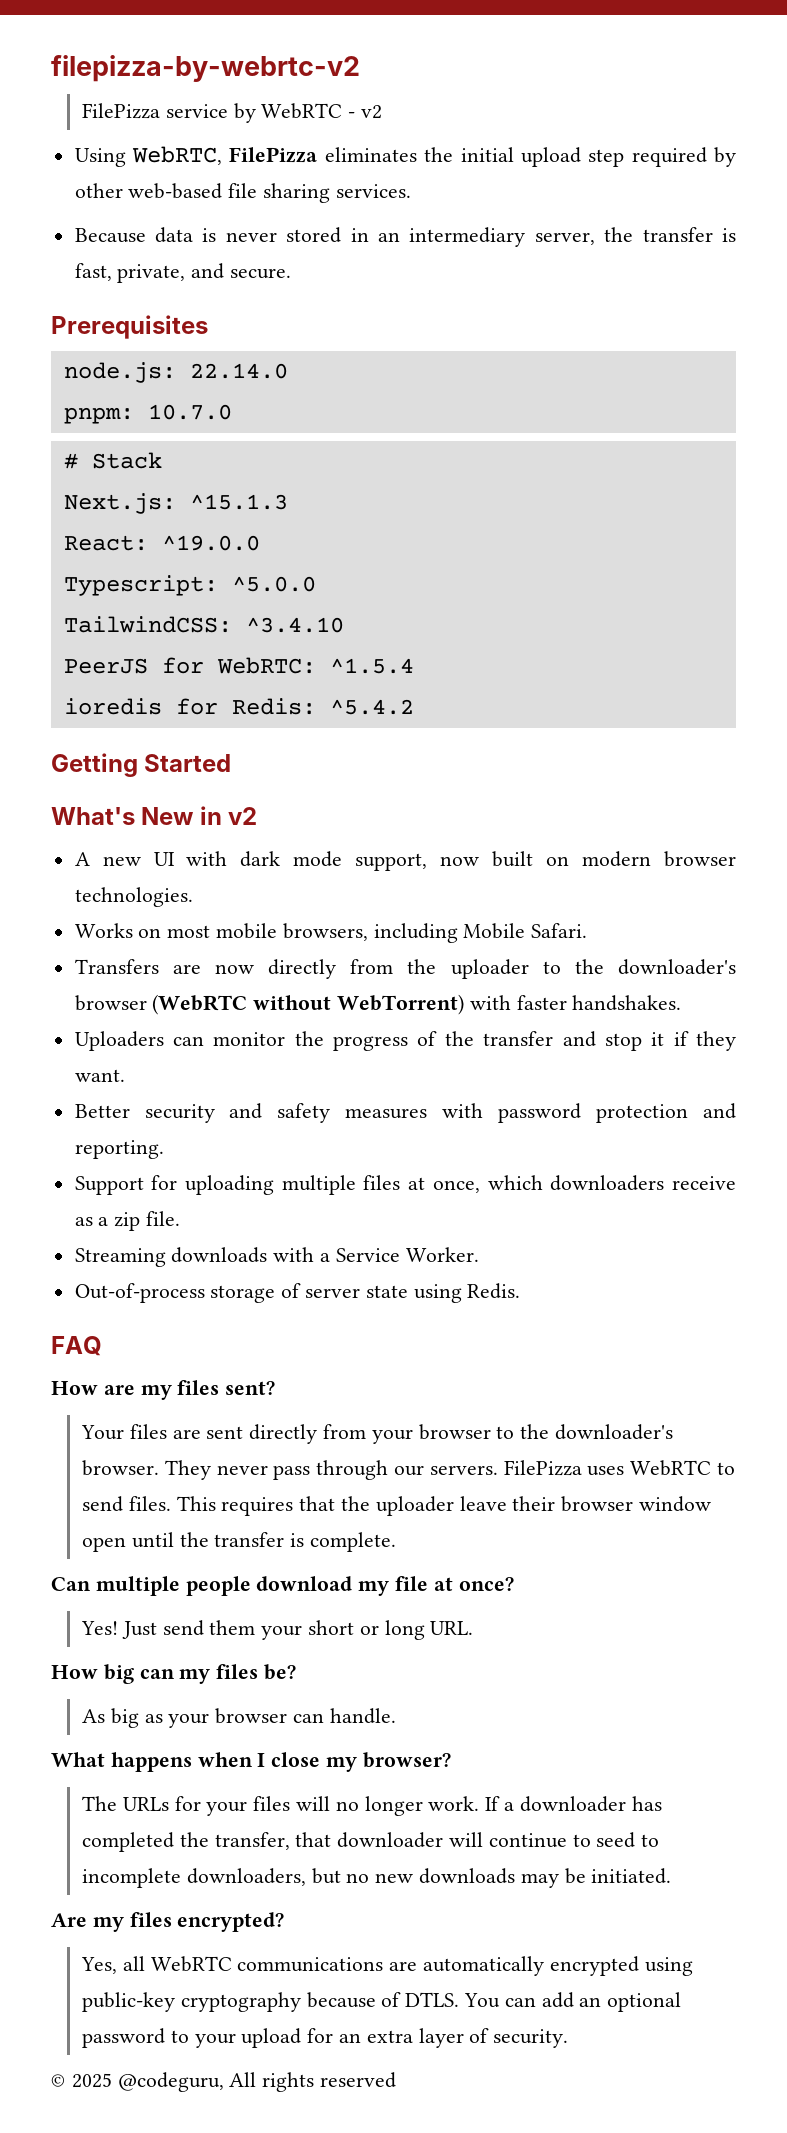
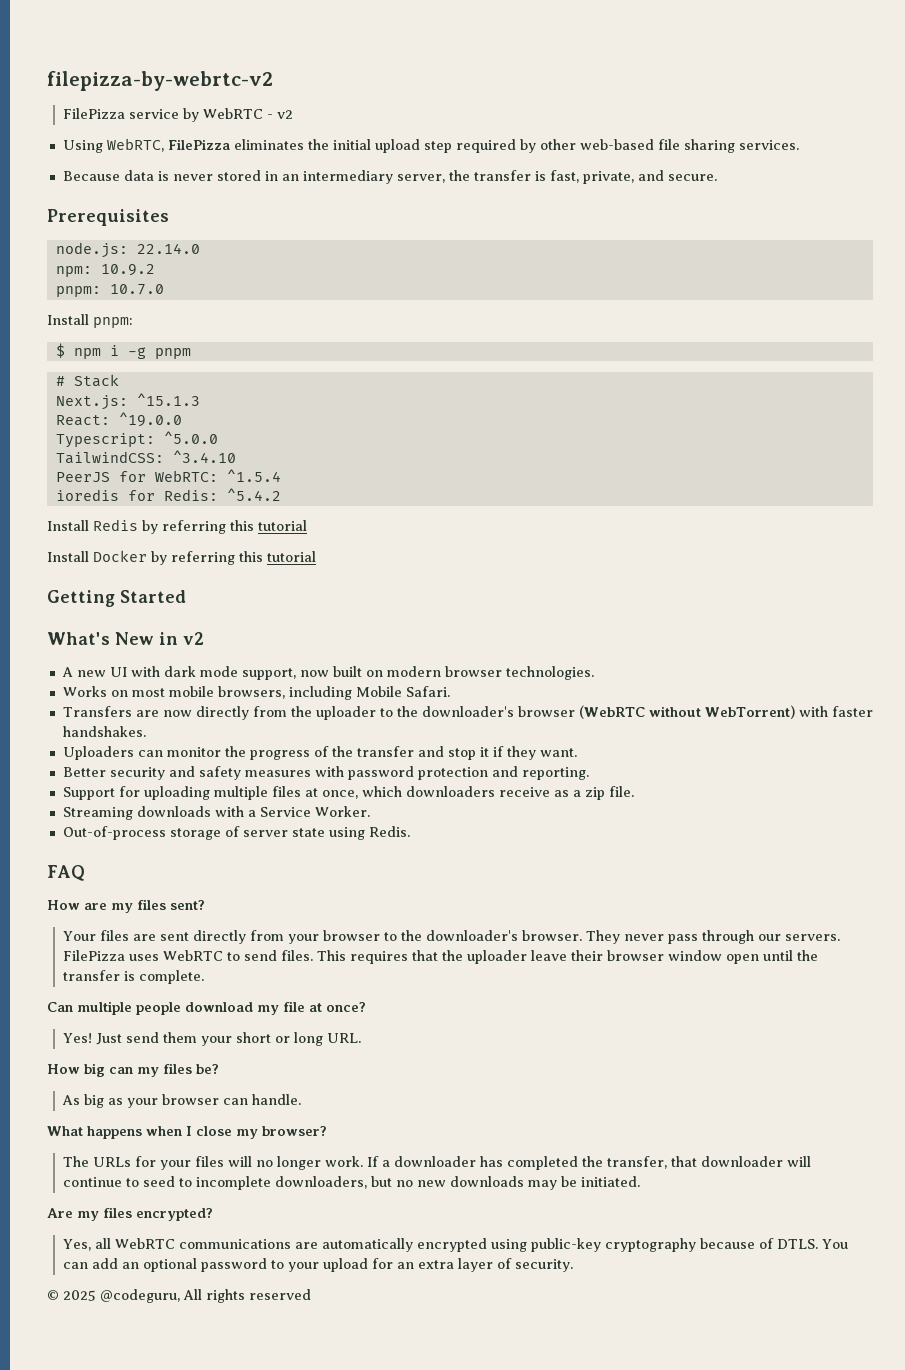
+ npm: 10.9.2
+ Install pnpm:
+ $ npm i -g pnpm
+ Install Redis by referring this tutorial
+ Install Docker by referring this tutorial

